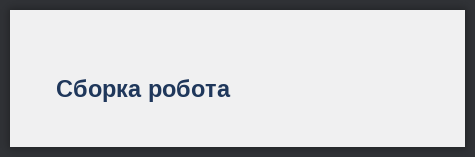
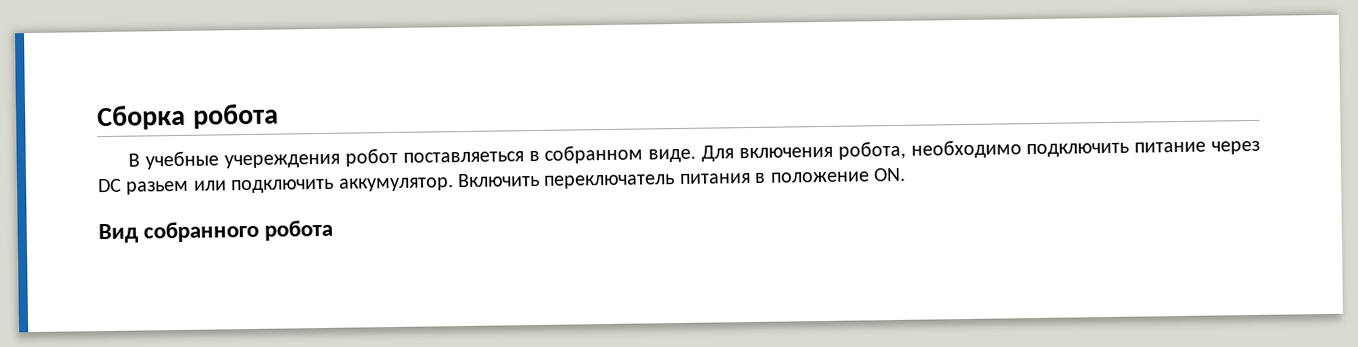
+ В учебные учереждения робот поставляеться в собранном виде. Для включения робота, необходимо подключить питание через DC разьем или подключить аккумулятор. Включить переключатель питания в положение ON.
+ Вид собранного робота

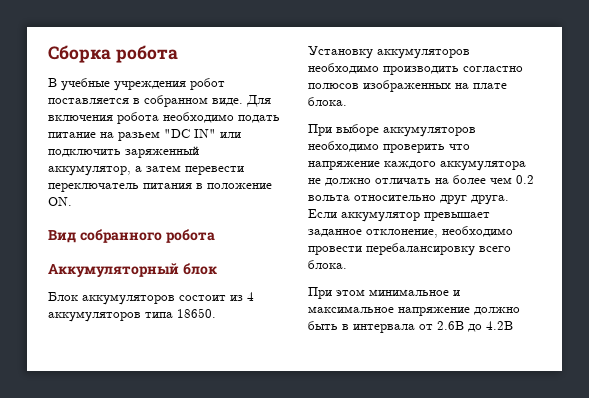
- В учебные учереждения робот поставляеться в собранном виде.
+ В учебные учреждения робот поставляется в собранном виде.
- Для включения робота, необходимо подключить питание через DC разьем или подключить аккумулятор. Включить переключатель питания в положение ON.
+ Для включения робота необходимо подать питание на разьем "DC IN" или подключить заряженный аккумулятор, а затем перевести переключатель питания в положение ON.
+ Аккумуляторный блок
+ Блок аккумуляторов состоит из 4 аккумуляторов типа 18650. Установку аккумуляторов необходимо производить согластно полюсов изображенных на плате блока.
+ При выборе аккумуляторов необходимо проверить что напряжение каждого аккумулятора не должно отличать на более чем 0.2 вольта относительно друг друга. Если аккумулятор превышает заданное отклонение, необходимо провести перебалансировку всего блока.
+ При этом минимальное и максимальное напряжение должно быть в интервала от 2.6В до 4.2В

